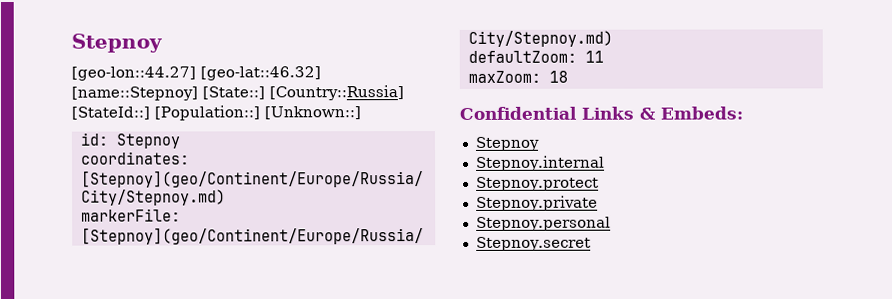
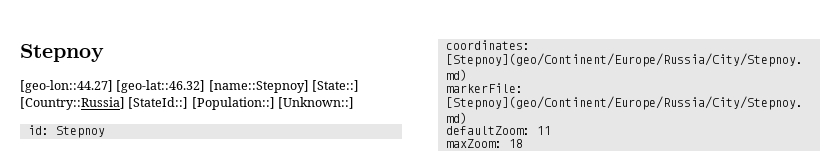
- Confidential Links & Embeds:
- Stepnoy
- Stepnoy.internal
- Stepnoy.protect
- Stepnoy.private
- Stepnoy.personal
- Stepnoy.secret

